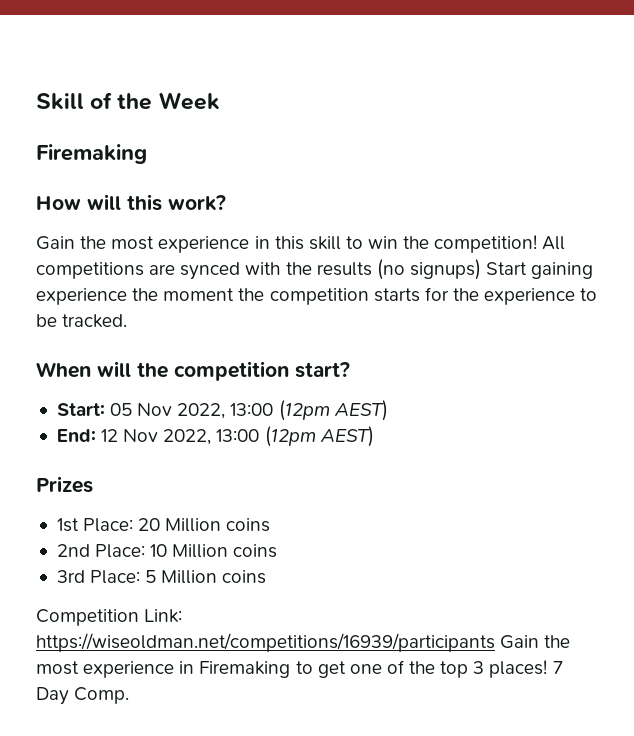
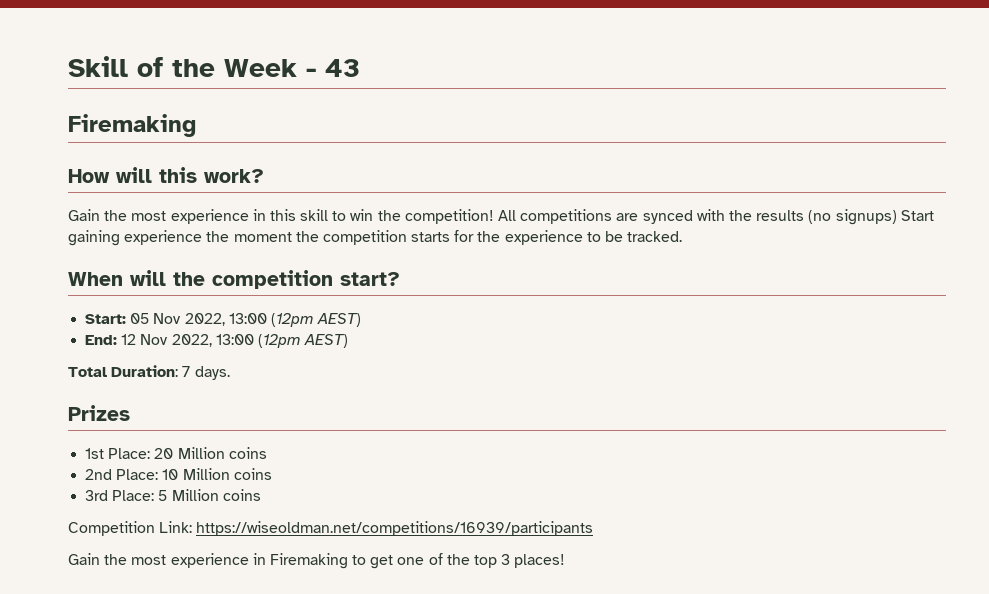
- Skill of the Week
+ Skill of the Week - 43
+ Total Duration: 7 days.
- Competition Link: https://wiseoldman.net/competitions/16939/participants Gain the most experience in Firemaking to get one of the top 3 places! 7 Day Comp.
+ Competition Link: https://wiseoldman.net/competitions/16939/participants
+ Gain the most experience in Firemaking to get one of the top 3 places!

